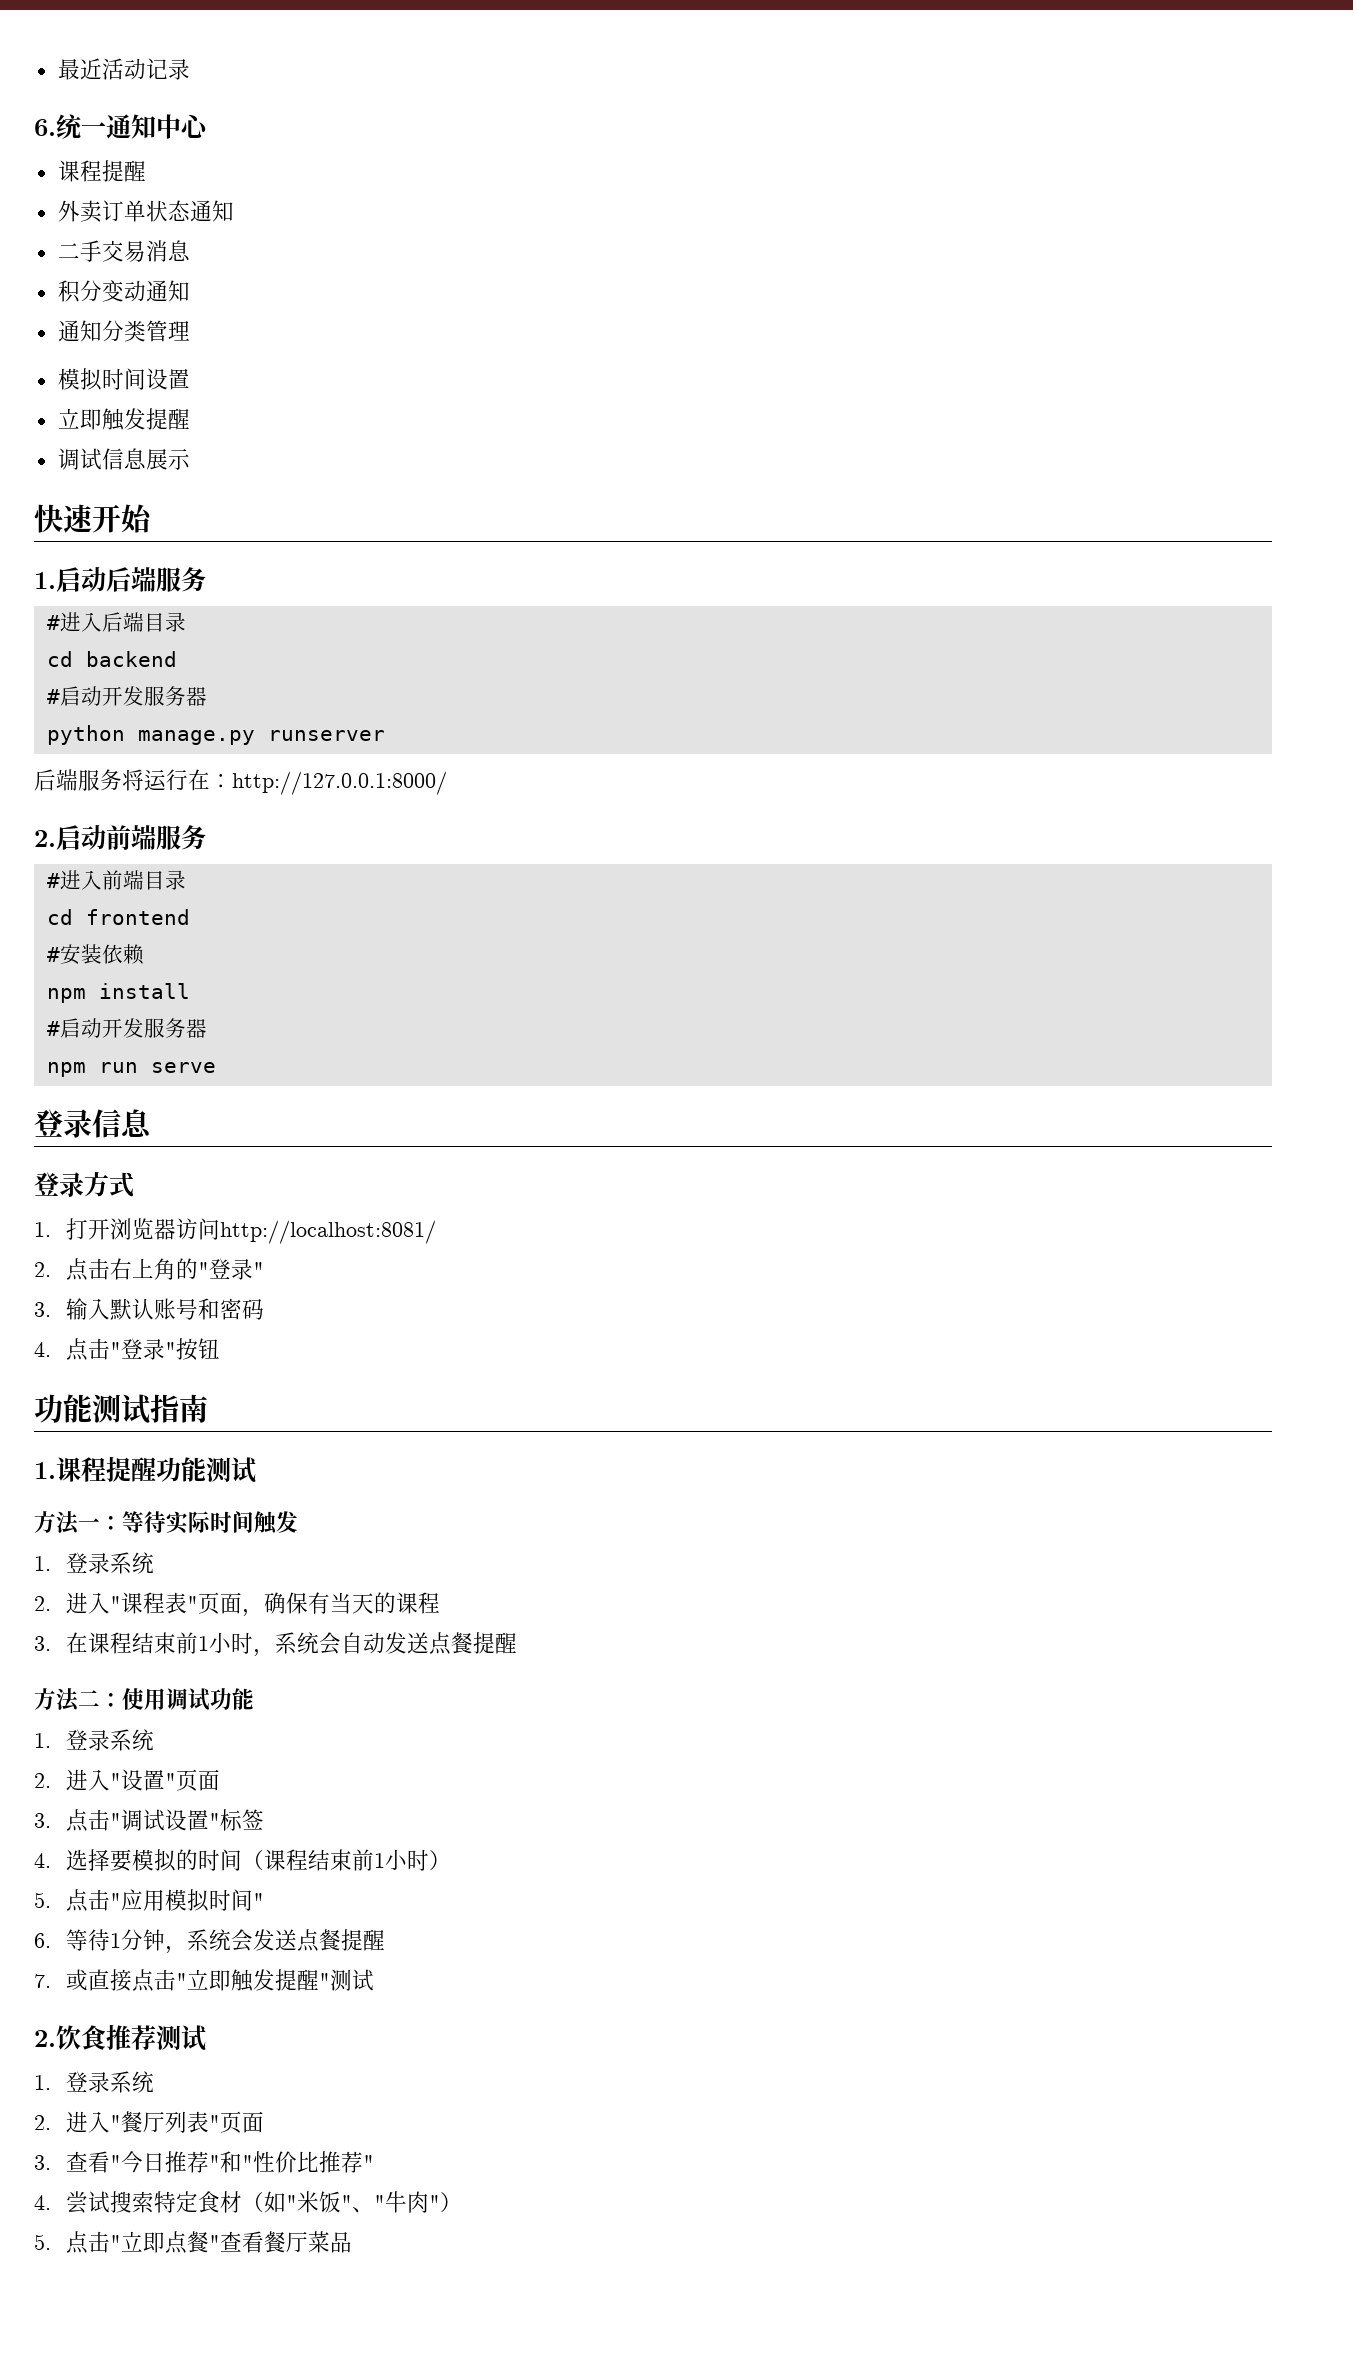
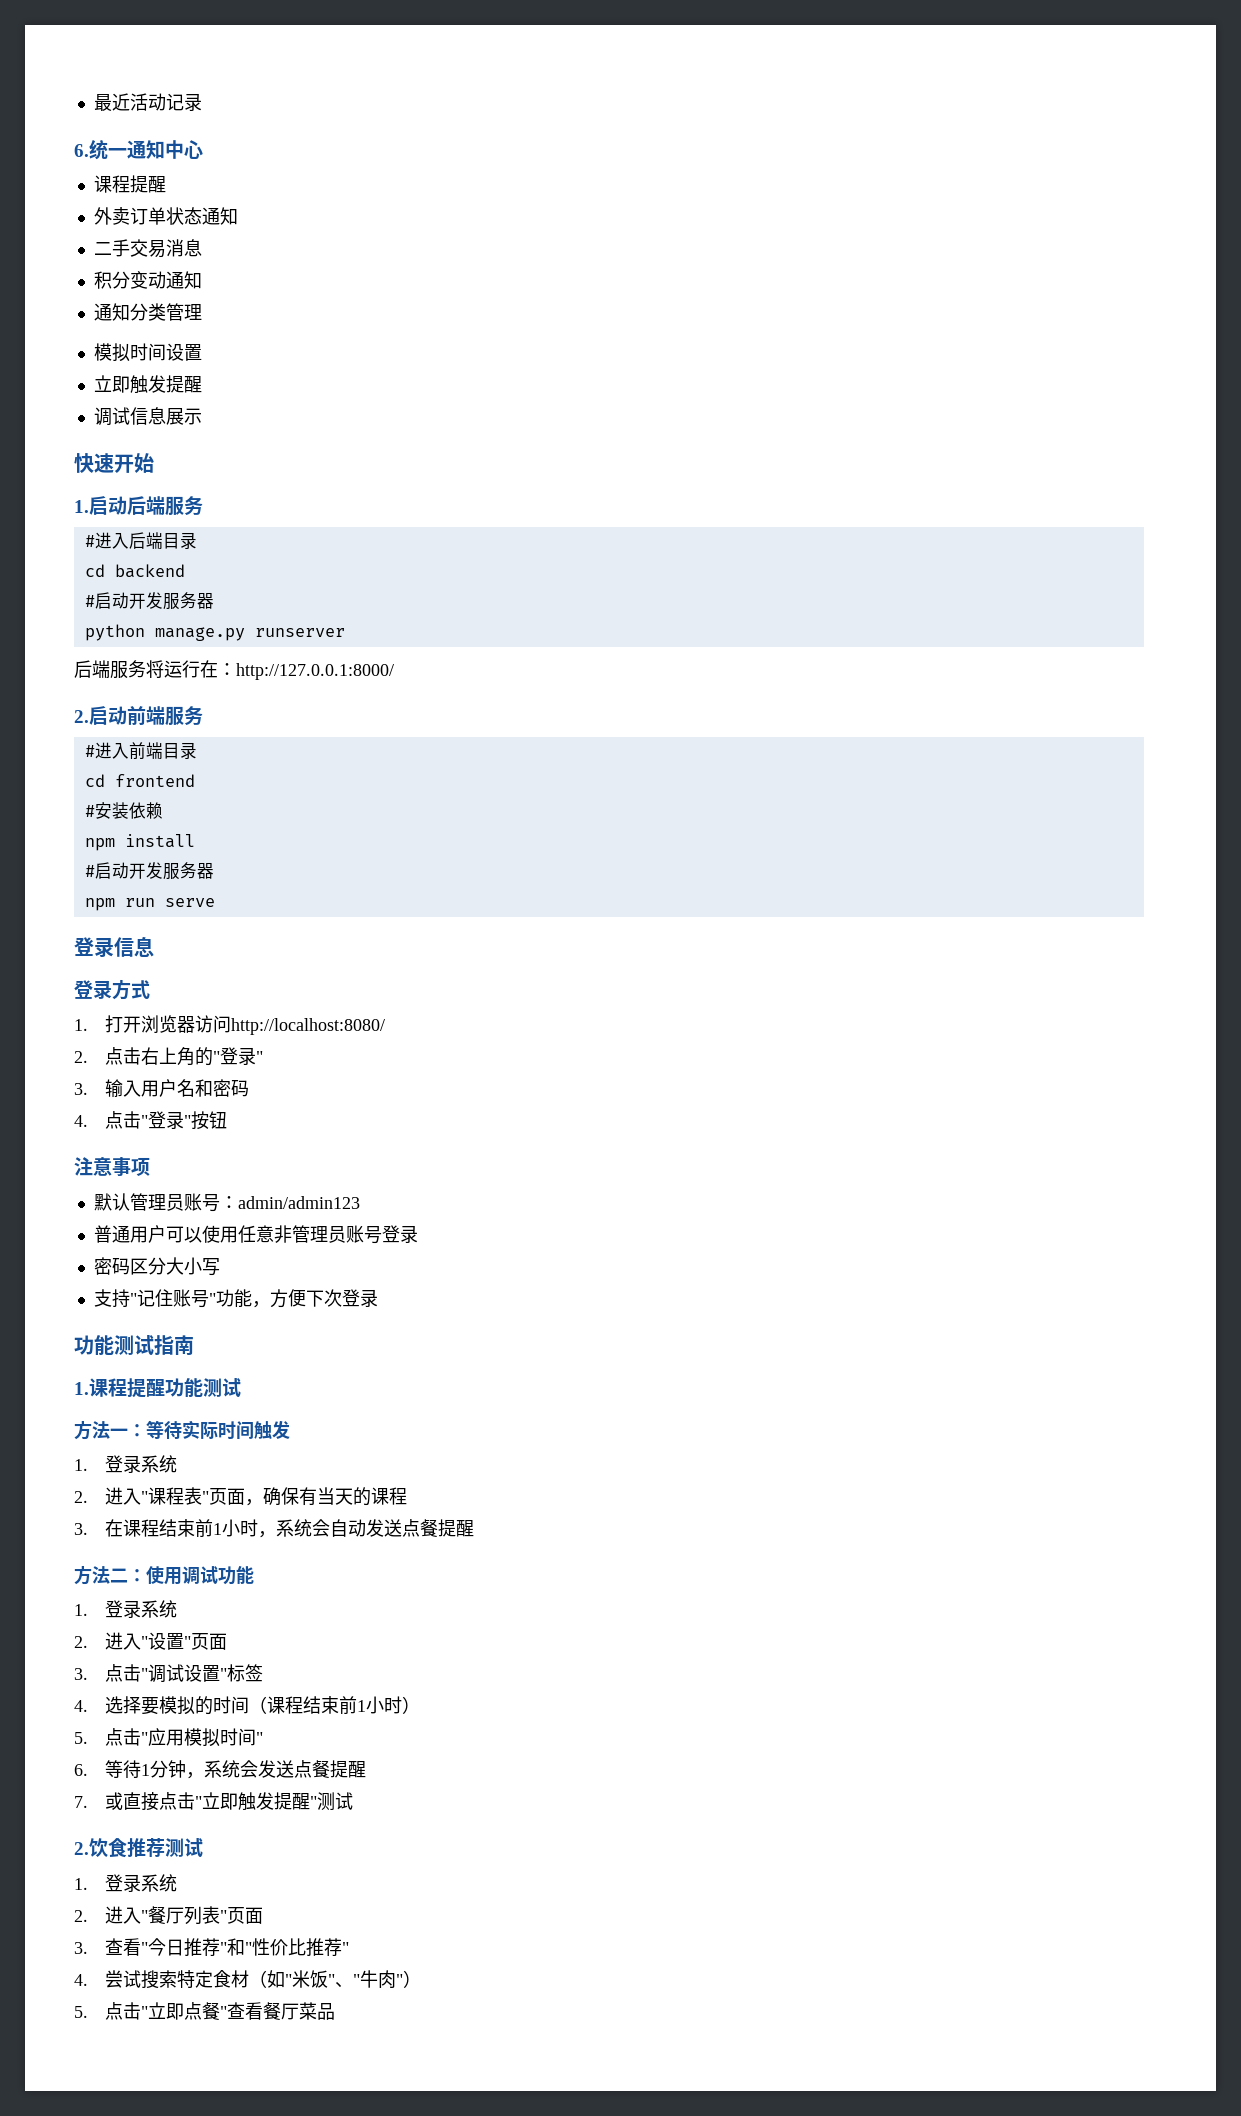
- 1.打开浏览器访问http://localhost:8081/
+ 1.打开浏览器访问http://localhost:8080/
- 3.输入默认账号和密码
+ 3.输入用户名和密码
+ 注意事项
+ 默认管理员账号：admin/admin123
+ 普通用户可以使用任意非管理员账号登录
+ 密码区分大小写
+ 支持"记住账号"功能，方便下次登录

